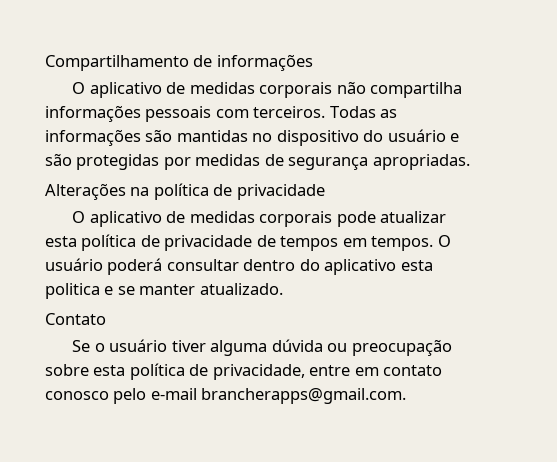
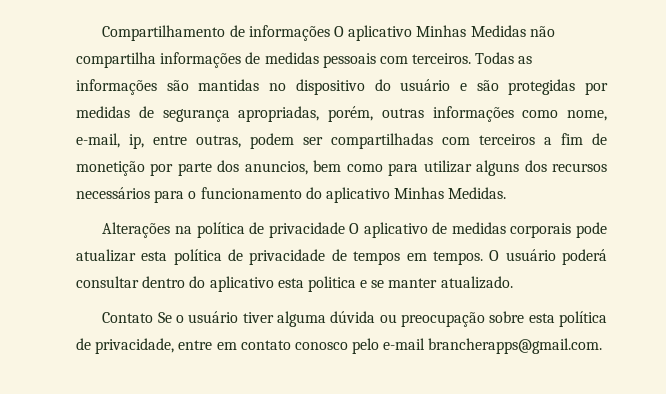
- Compartilhamento de informações
- O aplicativo de medidas corporais não compartilha informações pessoais com terceiros.
+ Compartilhamento de informações O aplicativo Minhas Medidas não compartilha informações de medidas pessoais com terceiros.
- Todas as informações são mantidas no dispositivo do usuário e são protegidas por medidas de segurança apropriadas.
+ Todas as informações são mantidas no dispositivo do usuário e são protegidas por medidas de segurança apropriadas, porém, outras informações como nome, e-mail, ip, entre outras, podem ser compartilhadas com terceiros a fim de monetição por parte dos anuncios, bem como para utilizar alguns dos recursos necessários para o funcionamento do aplicativo Minhas Medidas.
- Alterações na política de privacidade
- O aplicativo de medidas corporais pode atualizar esta política de privacidade de tempos em tempos.
+ Alterações na política de privacidade O aplicativo de medidas corporais pode atualizar esta política de privacidade de tempos em tempos.
- Contato
- Se o usuário tiver alguma dúvida ou preocupação sobre esta política de privacidade, entre em contato conosco pelo e-mail brancherapps@gmail.com.
+ Contato Se o usuário tiver alguma dúvida ou preocupação sobre esta política de privacidade, entre em contato conosco pelo e-mail brancherapps@gmail.com.

